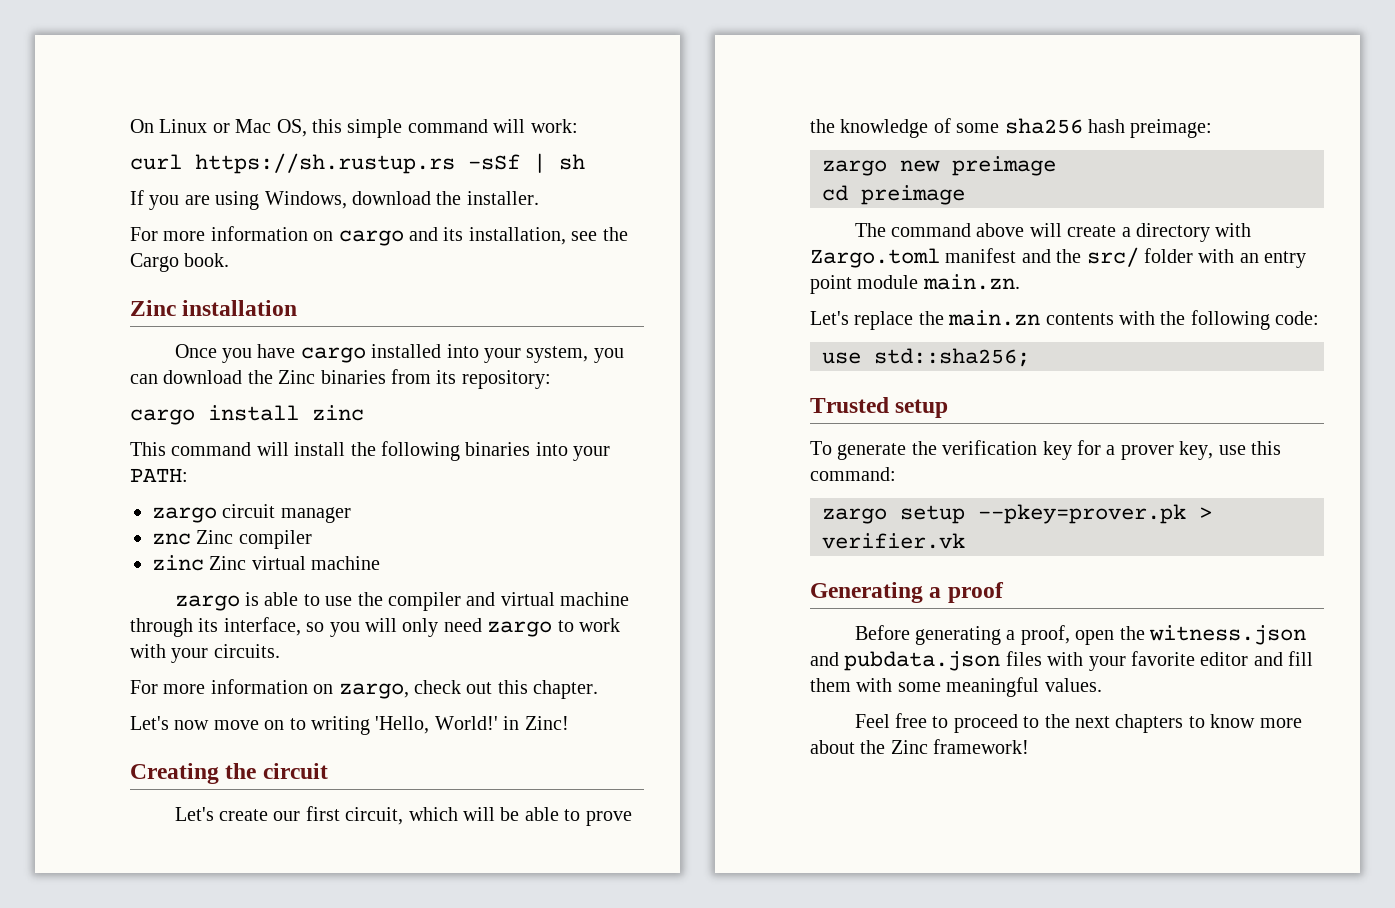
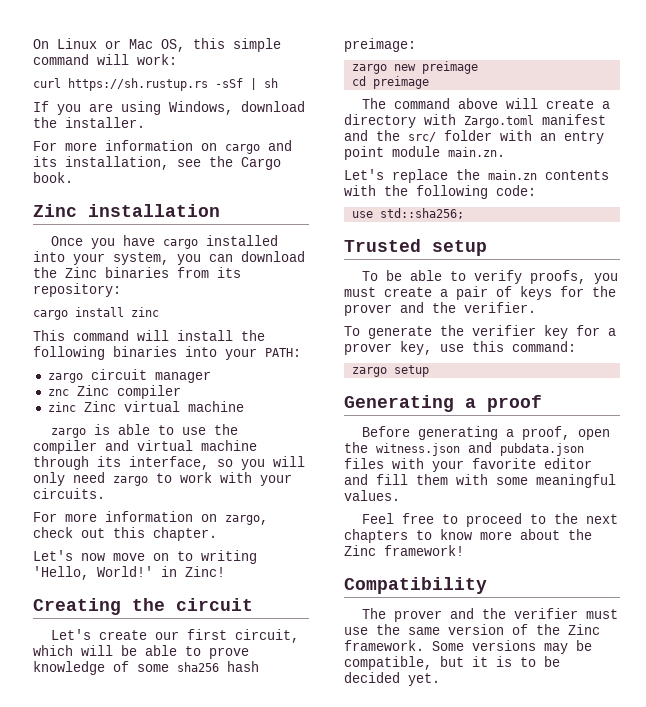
- Let's create our first circuit, which will be able to prove the knowledge of some sha256 hash preimage:
+ Let's create our first circuit, which will be able to prove knowledge of some sha256 hash preimage:
+ To be able to verify proofs, you must create a pair of keys for the prover and the verifier.
- To generate the verification key for a prover key, use this command:
+ To generate the verifier key for a prover key, use this command:
- zargo setup --pkey=prover.pk > verifier.vk
+ zargo setup
+ Compatibility
+ The prover and the verifier must use the same version of the Zinc framework. Some versions may be compatible, but it is to be decided yet.

